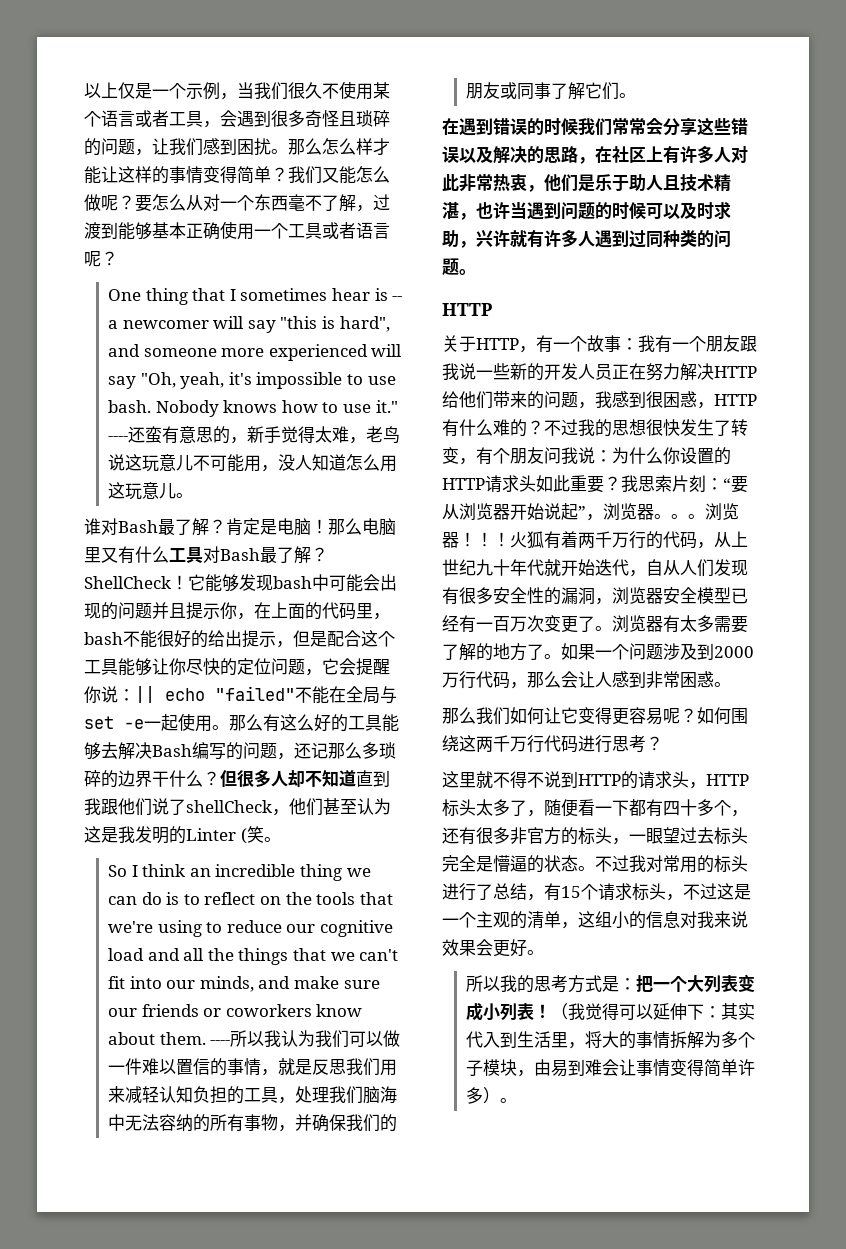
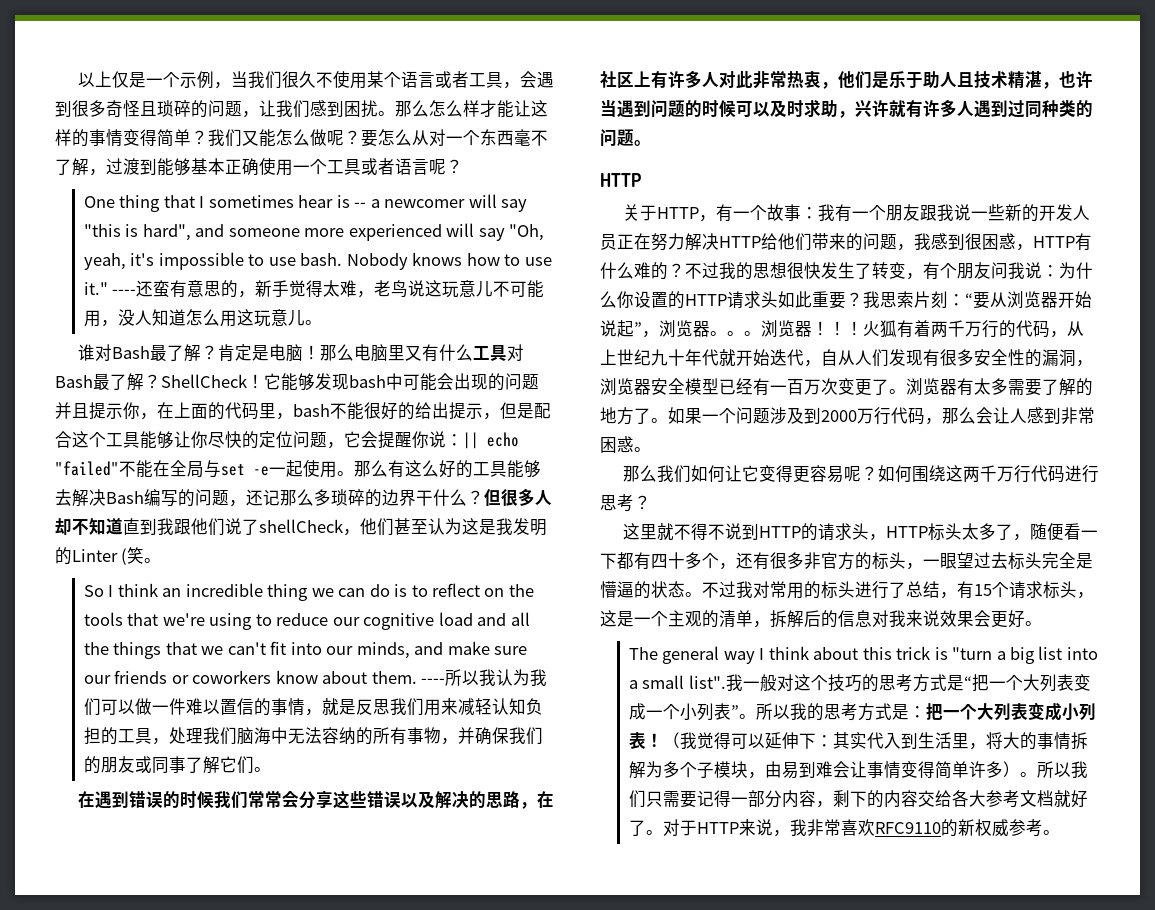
- 不过我对常用的标头进行了总结，有15个请求标头，不过这是一个主观的清单，这组小的信息对我来说效果会更好。
+ 不过我对常用的标头进行了总结，有15个请求标头，这是一个主观的清单，拆解后的信息对我来说效果会更好。
+ The general way I think about this trick is "turn a big list into a small list".我一般对这个技巧的思考方式是“把一个大列表变成一个小列表”。
+ 所以我们只需要记得一部分内容，剩下的内容交给各大参考文档就好了。对于HTTP来说，我非常喜欢RFC9110的新权威参考。

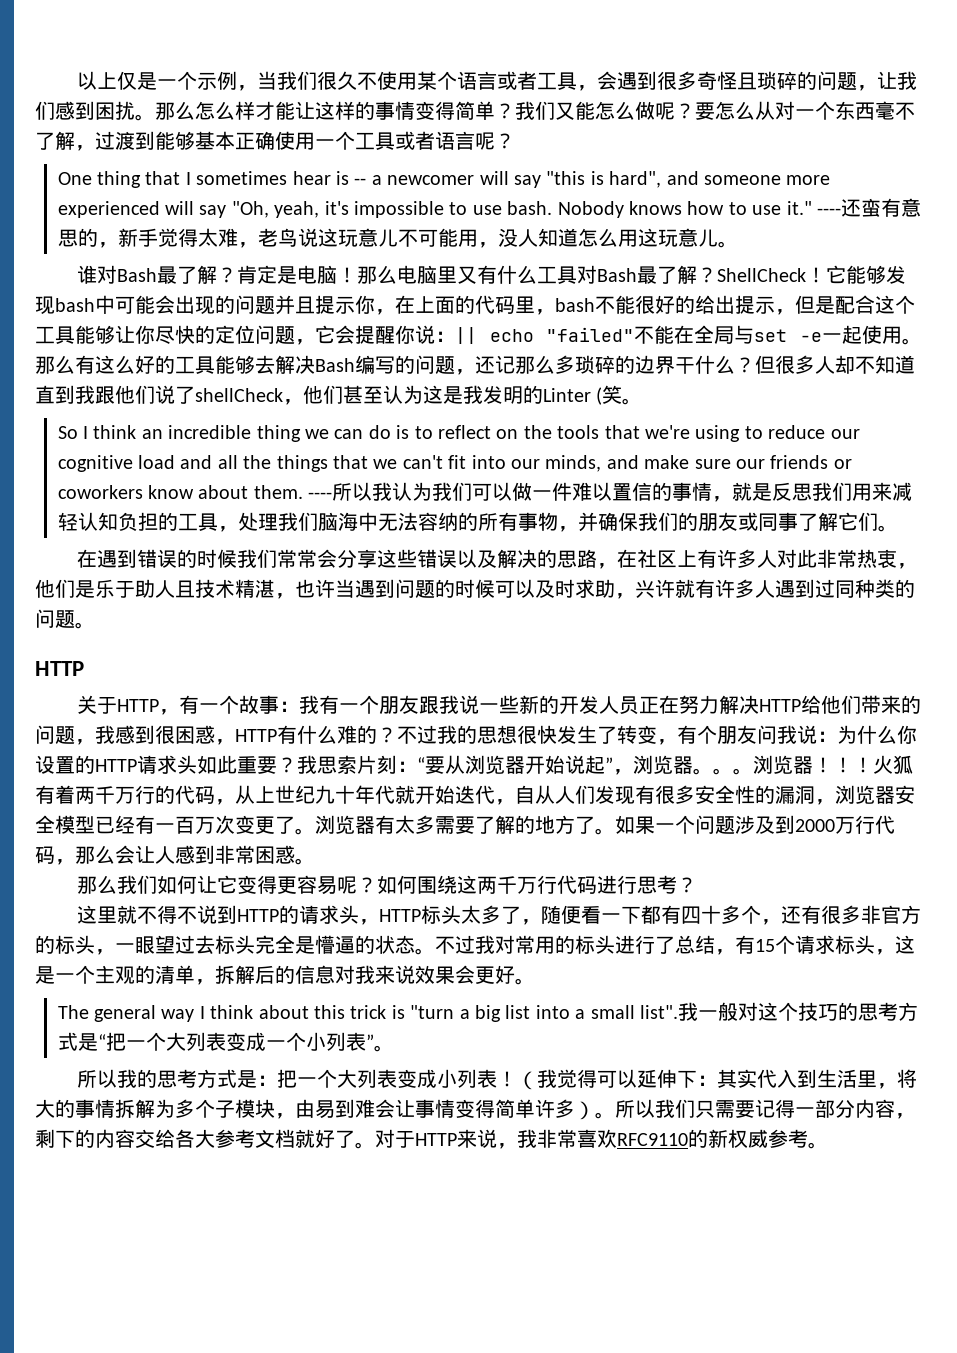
- 我一般对这个技巧的思考方式是“把一个大列表变成一个小列表”。所以我的思考方式是：把一个大列表变成小列表！
+ 我一般对这个技巧的思考方式是“把一个大列表变成一个小列表”。
+ 所以我的思考方式是：把一个大列表变成小列表！

